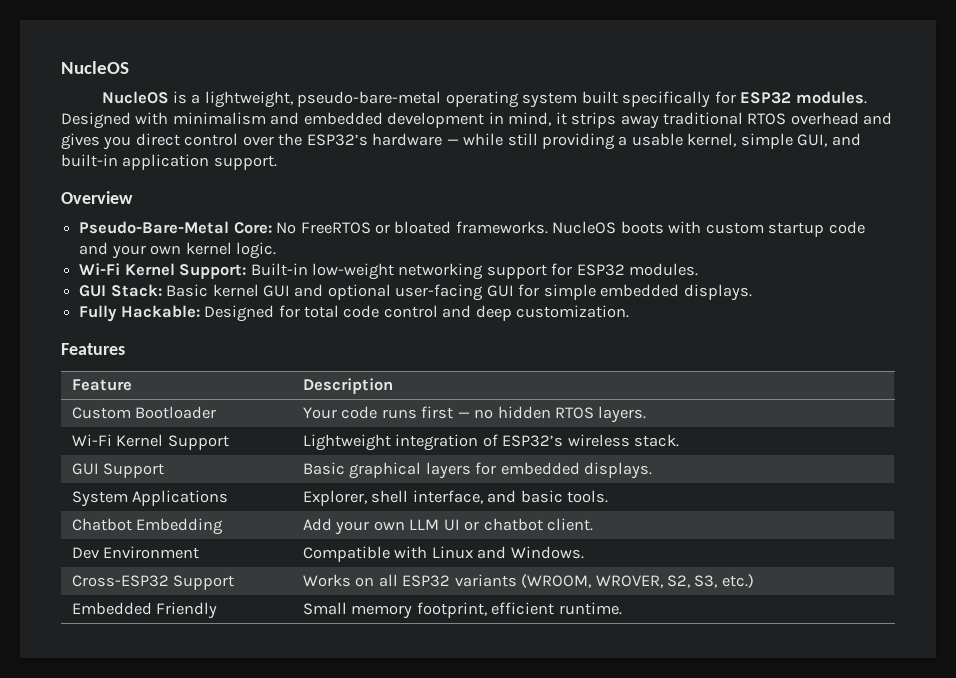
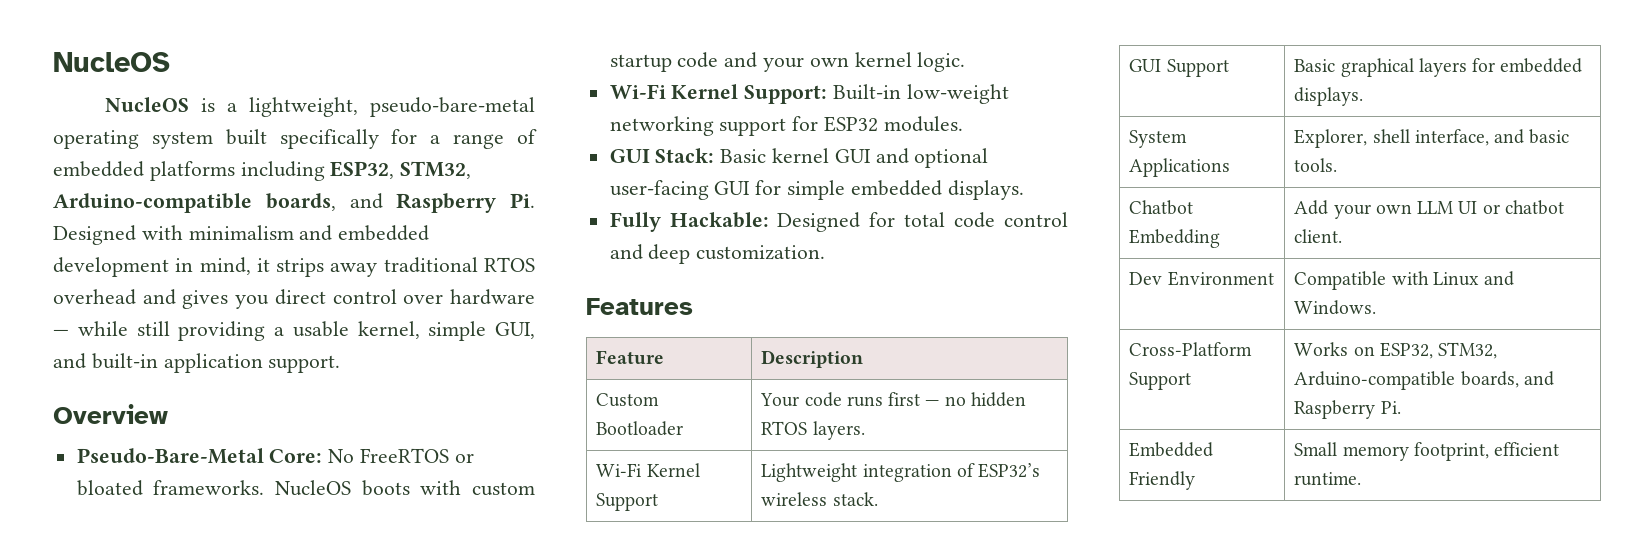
- NucleOS is a lightweight, pseudo-bare-metal operating system built specifically for ESP32 modules. Designed with minimalism and embedded development in mind, it strips away traditional RTOS overhead and gives you direct control over the ESP32’s hardware — while still providing a usable kernel, simple GUI, and built-in application support.
+ NucleOS is a lightweight, pseudo-bare-metal operating system built specifically for a range of embedded platforms including ESP32, STM32, Arduino-compatible boards, and Raspberry Pi. Designed with minimalism and embedded development in mind, it strips away traditional RTOS overhead and gives you direct control over hardware — while still providing a usable kernel, simple GUI, and built-in application support.
- Cross-ESP32 Support | Works on all ESP32 variants (WROOM, WROVER, S2, S3, etc.)
+ Cross-Platform Support | Works on ESP32, STM32, Arduino-compatible boards, and Raspberry Pi.

